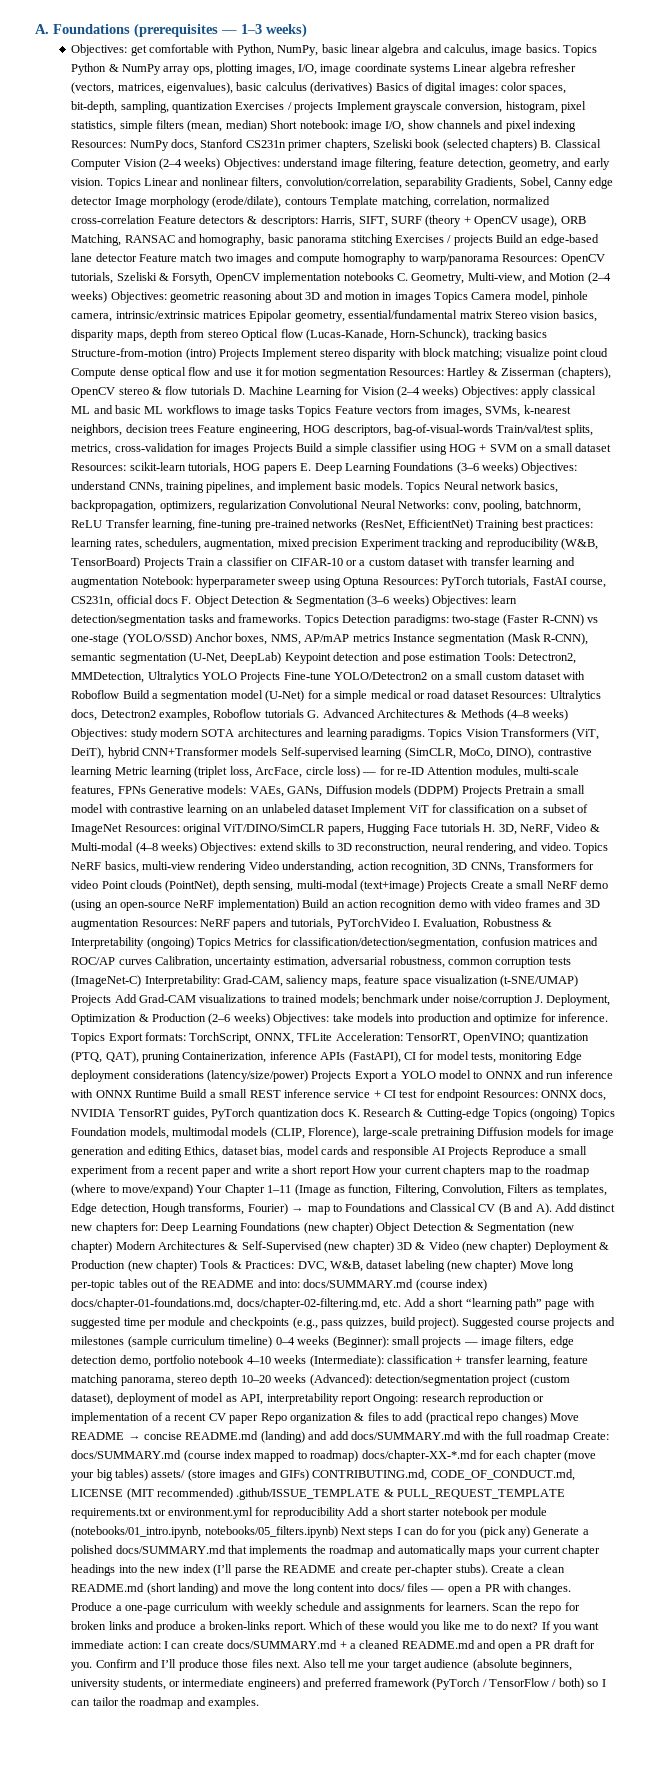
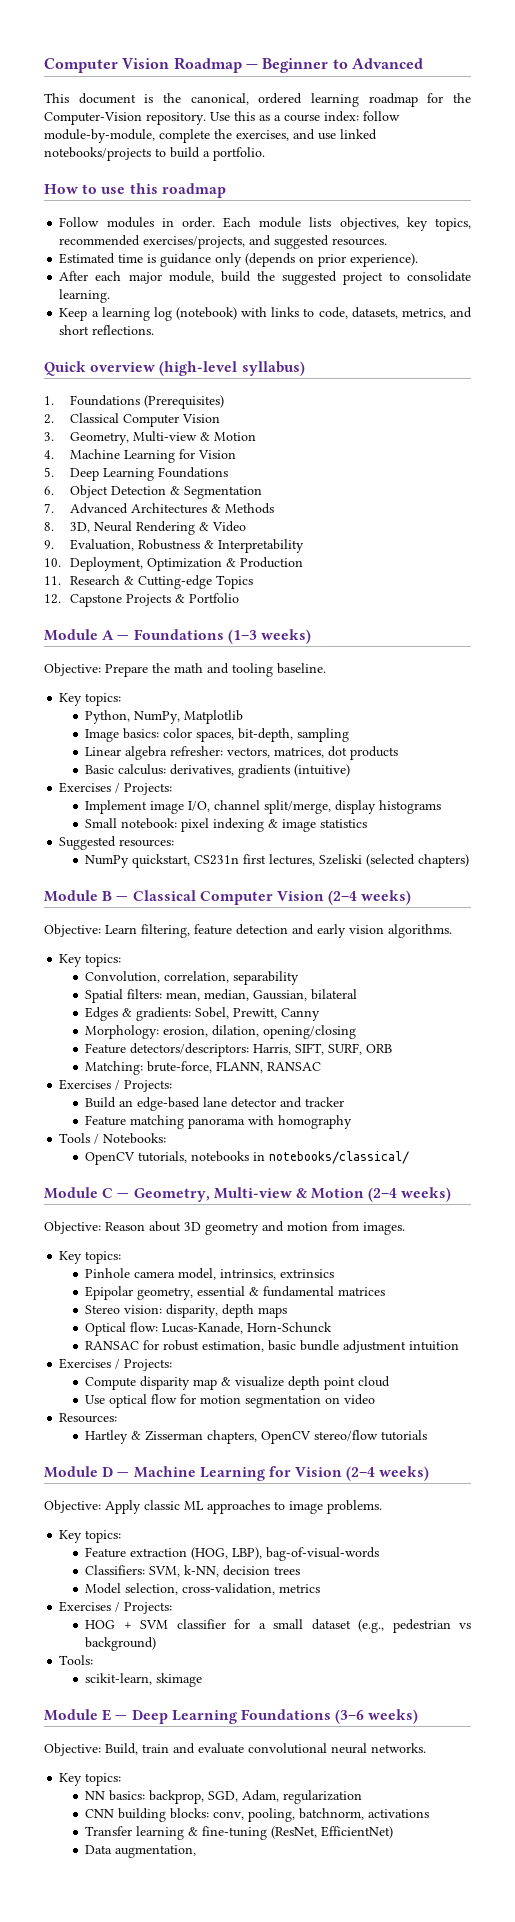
- A. Foundations (prerequisites — 1–3 weeks)
- Objectives: get comfortable with Python, NumPy, basic linear algebra and calculus, image basics. Topics Python & NumPy array ops, plotting images, I/O, image coordinate systems Linear algebra refresher (vectors, matrices, eigenvalues), basic calculus (derivatives) Basics of digital images: color spaces, bit-depth, sampling, quantization Exercises / projects Implement grayscale conversion, histogram, pixel statistics, simple filters (mean, median) Short notebook: image I/O, show channels and pixel indexing Resources: NumPy docs, Stanford CS231n primer chapters, Szeliski book (selected chapters) B. Classical Computer Vision (2–4 weeks) Objectives: understand image filtering, feature detection, geometry, and early vision. Topics Linear and nonlinear filters, convolution/correlation, separability Gradients, Sobel, Canny edge detector Image morphology (erode/dilate), contours Template matching, correlation, normalized cross-correlation Feature detectors & descriptors: Harris, SIFT, SURF (theory + OpenCV usage), ORB Matching, RANSAC and homography, basic panorama stitching Exercises / projects Build an edge-based lane detector Feature match two images and compute homography to warp/panorama Resources: OpenCV tutorials, Szeliski & Forsyth, OpenCV implementation notebooks C. Geometry, Multi-view, and Motion (2–4 weeks) Objectives: geometric reasoning about 3D and motion in images Topics Camera model, pinhole camera, intrinsic/extrinsic matrices Epipolar geometry, essential/fundamental matrix Stereo vision basics, disparity maps, depth from stereo Optical flow (Lucas-Kanade, Horn-Schunck), tracking basics Structure-from-motion (intro) Projects Implement stereo disparity with block matching; visualize point cloud Compute dense optical flow and use it for motion segmentation Resources: Hartley & Zisserman (chapters), OpenCV stereo & flow tutorials D. Machine Learning for Vision (2–4 weeks) Objectives: apply classical ML and basic ML workflows to image tasks Topics Feature vectors from images, SVMs, k-nearest neighbors, decision trees Feature engineering, HOG descriptors, bag-of-visual-words Train/val/test splits, metrics, cross-validation for images Projects Build a simple classifier using HOG + SVM on a small dataset Resources: scikit-learn tutorials, HOG papers E. Deep Learning Foundations (3–6 weeks) Objectives: understand CNNs, training pipelines, and implement basic models. Topics Neural network basics, backpropagation, optimizers, regularization Convolutional Neural Networks: conv, pooling, batchnorm, ReLU Transfer learning, fine-tuning pre-trained networks (ResNet, EfficientNet) Training best practices: learning rates, schedulers, augmentation, mixed precision Experiment tracking and reproducibility (W&B, TensorBoard) Projects Train a classifier on CIFAR-10 or a custom dataset with transfer learning and augmentation Notebook: hyperparameter sweep using Optuna Resources: PyTorch tutorials, FastAI course, CS231n, official docs F. Object Detection & Segmentation (3–6 weeks) Objectives: learn detection/segmentation tasks and frameworks. Topics Detection paradigms: two-stage (Faster R-CNN) vs one-stage (YOLO/SSD) Anchor boxes, NMS, AP/mAP metrics Instance segmentation (Mask R-CNN), semantic segmentation (U-Net, DeepLab) Keypoint detection and pose estimation Tools: Detectron2, MMDetection, Ultralytics YOLO Projects Fine-tune YOLO/Detectron2 on a small custom dataset with Roboflow Build a segmentation model (U-Net) for a simple medical or road dataset Resources: Ultralytics docs, Detectron2 examples, Roboflow tutorials G. Advanced Architectures & Methods (4–8 weeks) Objectives: study modern SOTA architectures and learning paradigms. Topics Vision Transformers (ViT, DeiT), hybrid CNN+Transformer models Self-supervised learning (SimCLR, MoCo, DINO), contrastive learning Metric learning (triplet loss, ArcFace, circle loss) — for re-ID Attention modules, multi-scale features, FPNs Generative models: VAEs, GANs, Diffusion models (DDPM) Projects Pretrain a small model with contrastive learning on an unlabeled dataset Implement ViT for classification on a subset of ImageNet Resources: original ViT/DINO/SimCLR papers, Hugging Face tutorials H. 3D, NeRF, Video & Multi-modal (4–8 weeks) Objectives: extend skills to 3D reconstruction, neural rendering, and video. Topics NeRF basics, multi-view rendering Video understanding, action recognition, 3D CNNs, Transformers for video Point clouds (PointNet), depth sensing, multi-modal (text+image) Projects Create a small NeRF demo (using an open-source NeRF implementation) Build an action recognition demo with video frames and 3D augmentation Resources: NeRF papers and tutorials, PyTorchVideo I. Evaluation, Robustness & Interpretability (ongoing) Topics Metrics for classification/detection/segmentation, confusion matrices and ROC/AP curves Calibration, uncertainty estimation, adversarial robustness, common corruption tests (ImageNet-C) Interpretability: Grad-CAM, saliency maps, feature space visualization (t-SNE/UMAP) Projects Add Grad-CAM visualizations to trained models; benchmark under noise/corruption J. Deployment, Optimization & Production (2–6 weeks) Objectives: take models into production and optimize for inference. Topics Export formats: TorchScript, ONNX, TFLite Acceleration: TensorRT, OpenVINO; quantization (PTQ, QAT), pruning Containerization, inference APIs (FastAPI), CI for model tests, monitoring Edge deployment considerations (latency/size/power) Projects Export a YOLO model to ONNX and run inference with ONNX Runtime Build a small REST inference service + CI test for endpoint Resources: ONNX docs, NVIDIA TensorRT guides, PyTorch quantization docs K. Research & Cutting-edge Topics (ongoing) Topics Foundation models, multimodal models (CLIP, Florence), large-scale pretraining Diffusion models for image generation and editing Ethics, dataset bias, model cards and responsible AI Projects Reproduce a small experiment from a recent paper and write a short report How your current chapters map to the roadmap (where to move/expand) Your Chapter 1–11 (Image as function, Filtering, Convolution, Filters as templates, Edge detection, Hough transforms, Fourier) → map to Foundations and Classical CV (B and A). Add distinct new chapters for: Deep Learning Foundations (new chapter) Object Detection & Segmentation (new chapter) Modern Architectures & Self-Supervised (new chapter) 3D & Video (new chapter) Deployment & Production (new chapter) Tools & Practices: DVC, W&B, dataset labeling (new chapter) Move long per-topic tables out of the README and into: docs/SUMMARY.md (course index) docs/chapter-01-foundations.md, docs/chapter-02-filtering.md, etc. Add a short “learning path” page with suggested time per module and checkpoints (e.g., pass quizzes, build project). Suggested course projects and milestones (sample curriculum timeline) 0–4 weeks (Beginner): small projects — image filters, edge detection demo, portfolio notebook 4–10 weeks (Intermediate): classification + transfer learning, feature matching panorama, stereo depth 10–20 weeks (Advanced): detection/segmentation project (custom dataset), deployment of model as API, interpretability report Ongoing: research reproduction or implementation of a recent CV paper Repo organization & files to add (practical repo changes) Move README → concise README.md (landing) and add docs/SUMMARY.md with the full roadmap Create: docs/SUMMARY.md (course index mapped to roadmap) docs/chapter-XX-*.md for each chapter (move your big tables) assets/ (store images and GIFs) CONTRIBUTING.md, CODE_OF_CONDUCT.md, LICENSE (MIT recommended) .github/ISSUE_TEMPLATE & PULL_REQUEST_TEMPLATE requirements.txt or environment.yml for reproducibility Add a short starter notebook per module (notebooks/01_intro.ipynb, notebooks/05_filters.ipynb) Next steps I can do for you (pick any) Generate a polished docs/SUMMARY.md that implements the roadmap and automatically maps your current chapter headings into the new index (I’ll parse the README and create per-chapter stubs). Create a clean README.md (short landing) and move the long content into docs/ files — open a PR with changes. Produce a one-page curriculum with weekly schedule and assignments for learners. Scan the repo for broken links and produce a broken-links report. Which of these would you like me to do next? If you want immediate action: I can create docs/SUMMARY.md + a cleaned README.md and open a PR draft for you. Confirm and I’ll produce those files next. Also tell me your target audience (absolute beginners, university students, or intermediate engineers) and preferred framework (PyTorch / TensorFlow / both) so I can tailor the roadmap and examples.
+ Computer Vision Roadmap — Beginner to Advanced
+ This document is the canonical, ordered learning roadmap for the Computer-Vision repository. Use this as a course index: follow module-by-module, complete the exercises, and use linked notebooks/projects to build a portfolio.
+ How to use this roadmap
+ Follow modules in order. Each module lists objectives, key topics, recommended exercises/projects, and suggested resources.
+ Estimated time is guidance only (depends on prior experience).
+ After each major module, build the suggested project to consolidate learning.
+ Keep a learning log (notebook) with links to code, datasets, metrics, and short reflections.
+ Quick overview (high-level syllabus)
+ 1. Foundations (Prerequisites)
+ 2. Classical Computer Vision
+ 3. Geometry, Multi-view & Motion
+ 4. Machine Learning for Vision
+ 5. Deep Learning Foundations
+ 6. Object Detection & Segmentation
+ 7. Advanced Architectures & Methods
+ 8. 3D, Neural Rendering & Video
+ 9. Evaluation, Robustness & Interpretability
+ 10. Deployment, Optimization & Production
+ 11. Research & Cutting-edge Topics
+ 12. Capstone Projects & Portfolio
+ Module A — Foundations (1–3 weeks)
+ Objective: Prepare the math and tooling baseline.
+ Key topics:
+ Python, NumPy, Matplotlib
+ Image basics: color spaces, bit-depth, sampling
+ Linear algebra refresher: vectors, matrices, dot products
+ Basic calculus: derivatives, gradients (intuitive)
+ Exercises / Projects:
+ Implement image I/O, channel split/merge, display histograms
+ Small notebook: pixel indexing & image statistics
+ Suggested resources:
+ NumPy quickstart, CS231n first lectures, Szeliski (selected chapters)
+ Module B — Classical Computer Vision (2–4 weeks)
+ Objective: Learn filtering, feature detection and early vision algorithms.
+ Key topics:
+ Convolution, correlation, separability
+ Spatial filters: mean, median, Gaussian, bilateral
+ Edges & gradients: Sobel, Prewitt, Canny
+ Morphology: erosion, dilation, opening/closing
+ Feature detectors/descriptors: Harris, SIFT, SURF, ORB
+ Matching: brute-force, FLANN, RANSAC
+ Exercises / Projects:
+ Build an edge-based lane detector and tracker
+ Feature matching panorama with homography
+ Tools / Notebooks:
+ OpenCV tutorials, notebooks in notebooks/classical/
+ Module C — Geometry, Multi-view & Motion (2–4 weeks)
+ Objective: Reason about 3D geometry and motion from images.
+ Key topics:
+ Pinhole camera model, intrinsics, extrinsics
+ Epipolar geometry, essential & fundamental matrices
+ Stereo vision: disparity, depth maps
+ Optical flow: Lucas-Kanade, Horn-Schunck
+ RANSAC for robust estimation, basic bundle adjustment intuition
+ Exercises / Projects:
+ Compute disparity map & visualize depth point cloud
+ Use optical flow for motion segmentation on video
+ Resources:
+ Hartley & Zisserman chapters, OpenCV stereo/flow tutorials
+ Module D — Machine Learning for Vision (2–4 weeks)
+ Objective: Apply classic ML approaches to image problems.
+ Key topics:
+ Feature extraction (HOG, LBP), bag-of-visual-words
+ Classifiers: SVM, k-NN, decision trees
+ Model selection, cross-validation, metrics
+ Exercises / Projects:
+ HOG + SVM classifier for a small dataset (e.g., pedestrian vs background)
+ Tools:
+ scikit-learn, skimage
+ Module E — Deep Learning Foundations (3–6 weeks)
+ Objective: Build, train and evaluate convolutional neural networks.
+ Key topics:
+ NN basics: backprop, SGD, Adam, regularization
+ CNN building blocks: conv, pooling, batchnorm, activations
+ Transfer learning & fine-tuning (ResNet, EfficientNet)
+ Data augmentation,

